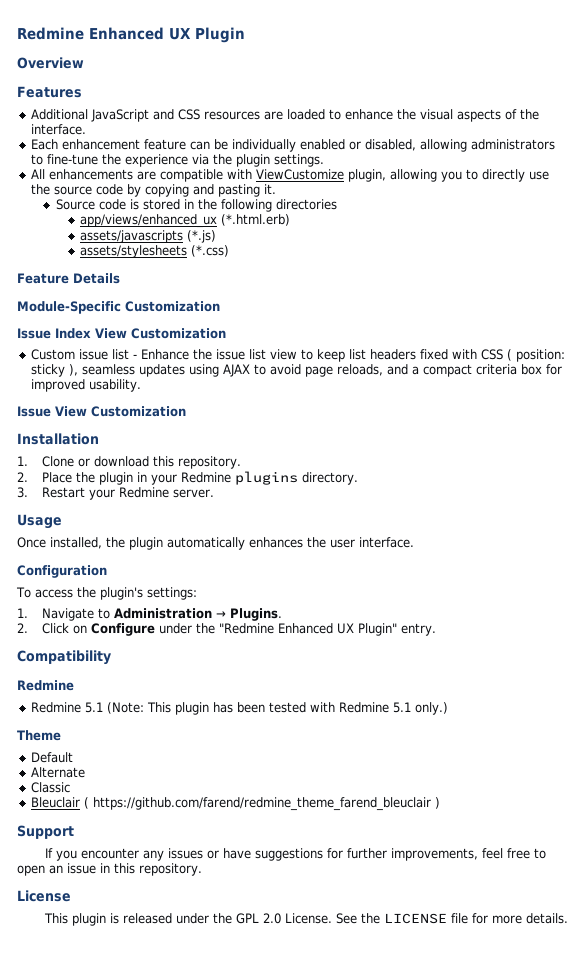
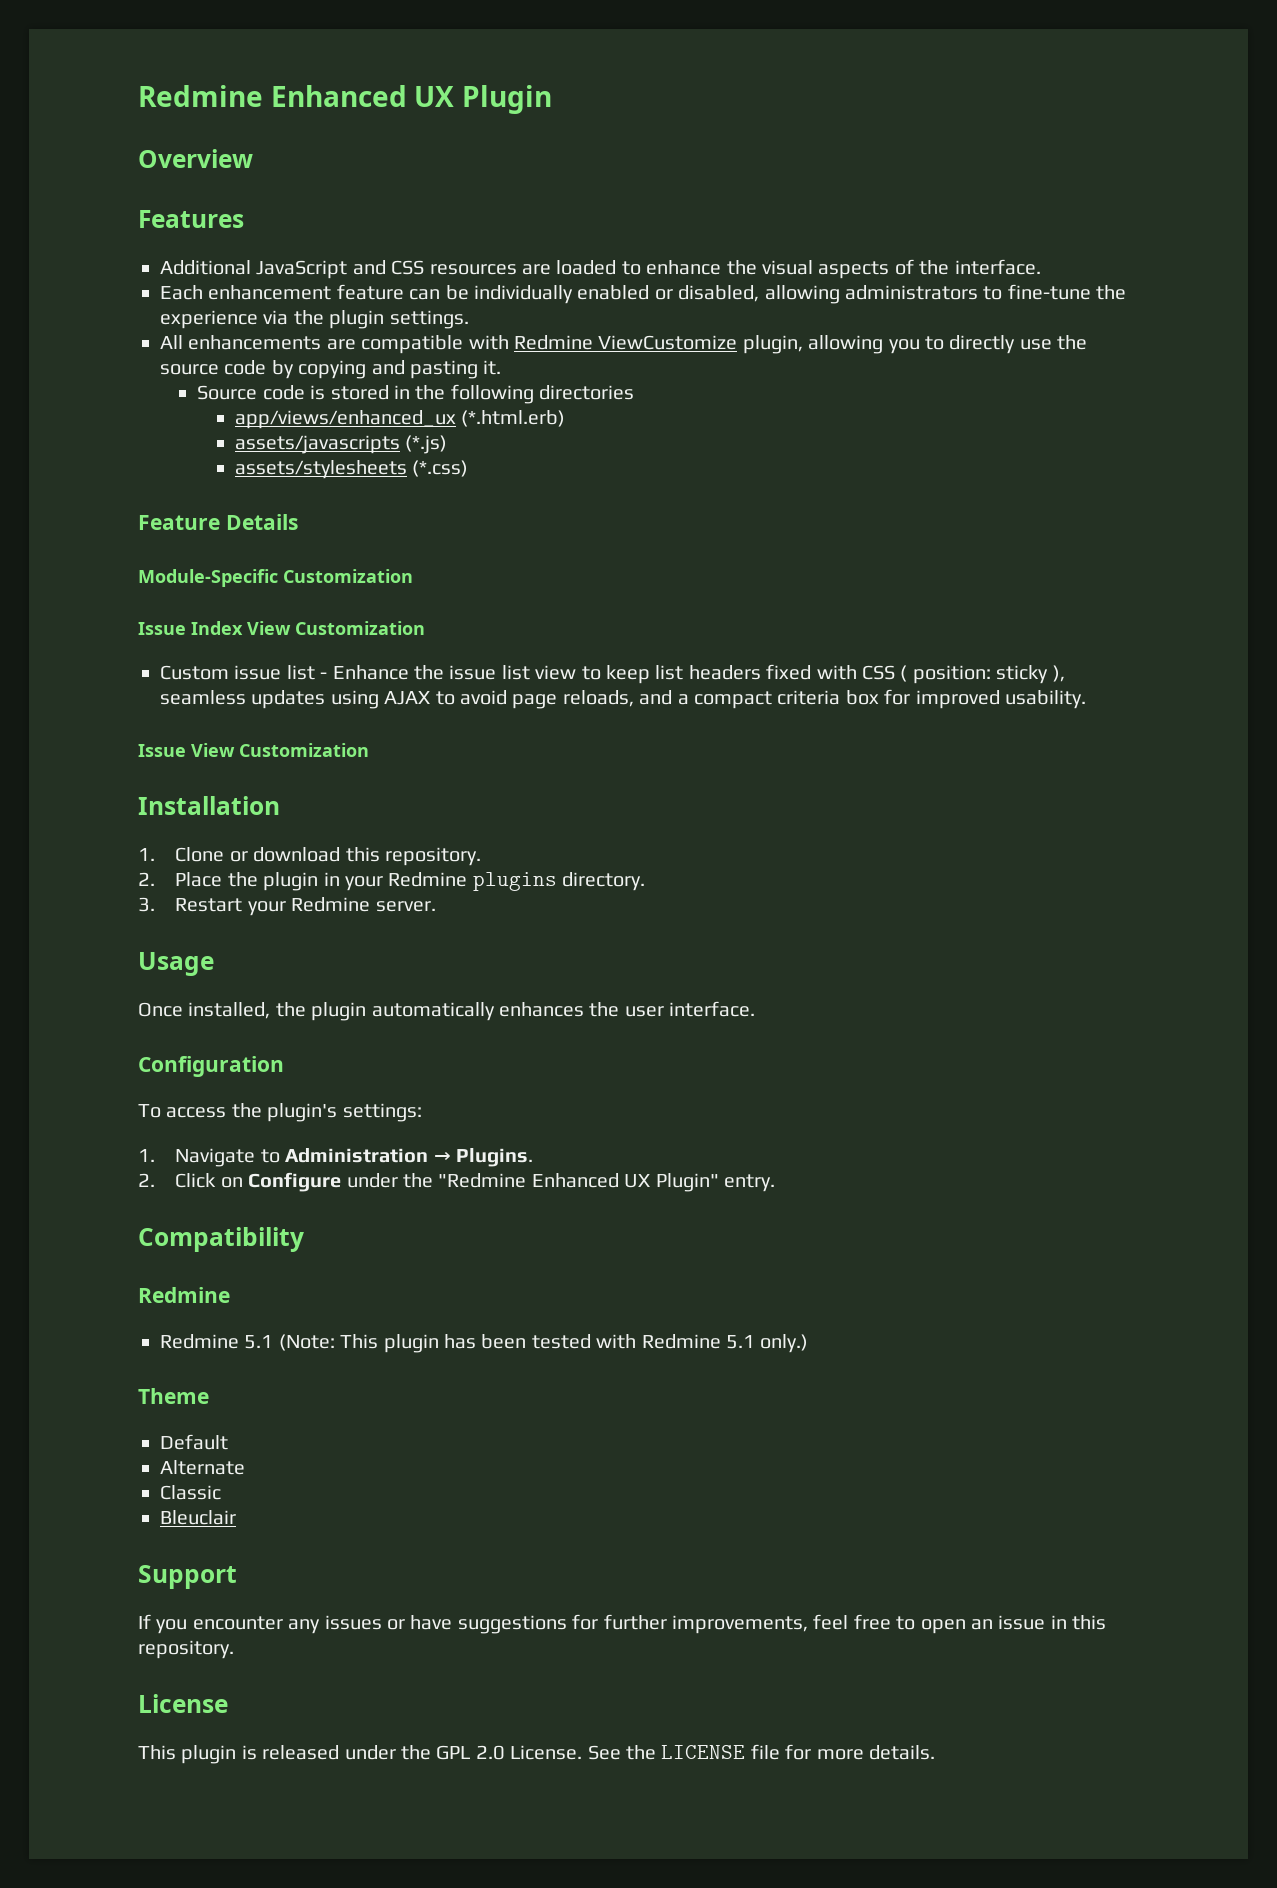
- All enhancements are compatible with ViewCustomize plugin, allowing you to directly use the source code by copying and pasting it.
+ All enhancements are compatible with Redmine ViewCustomize plugin, allowing you to directly use the source code by copying and pasting it.
- Bleuclair ( https://github.com/farend/redmine_theme_farend_bleuclair )
+ Bleuclair

